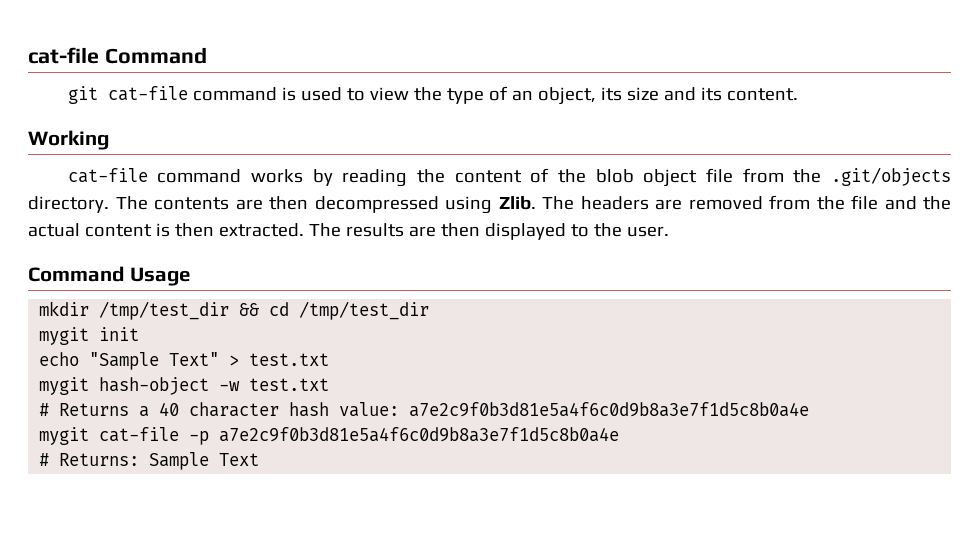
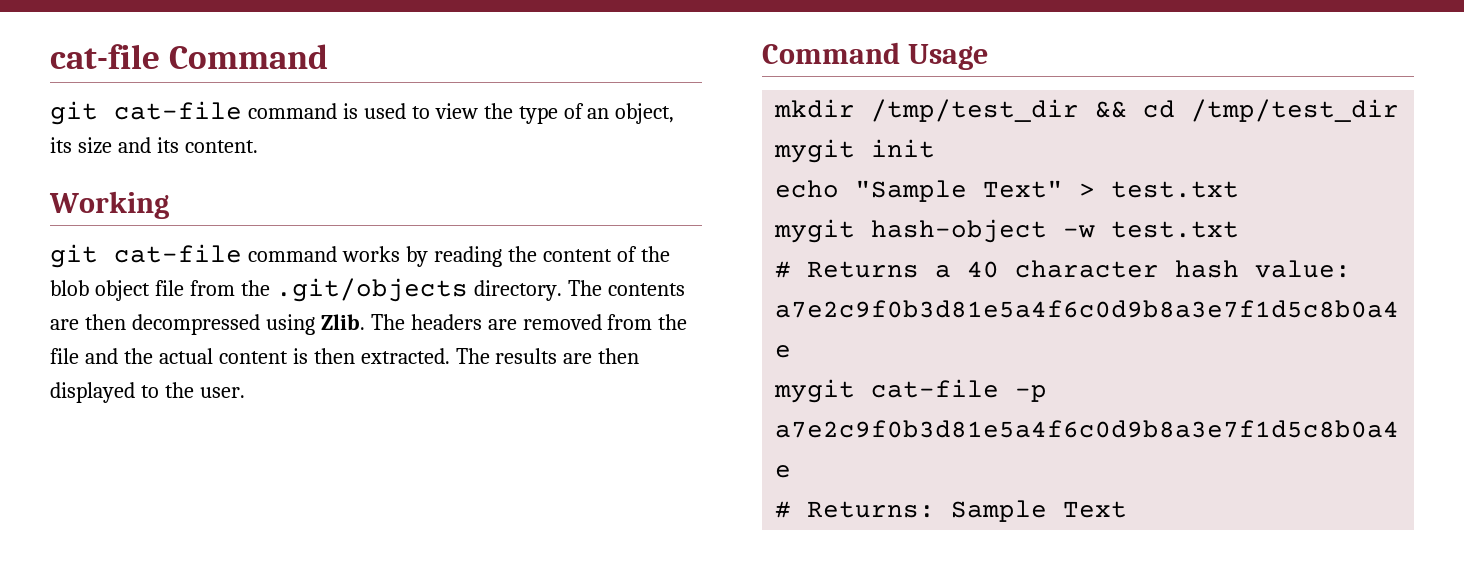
- cat-file command works by reading the content of the blob object file from the .git/objects directory.
+ git cat-file command works by reading the content of the blob object file from the .git/objects directory.

